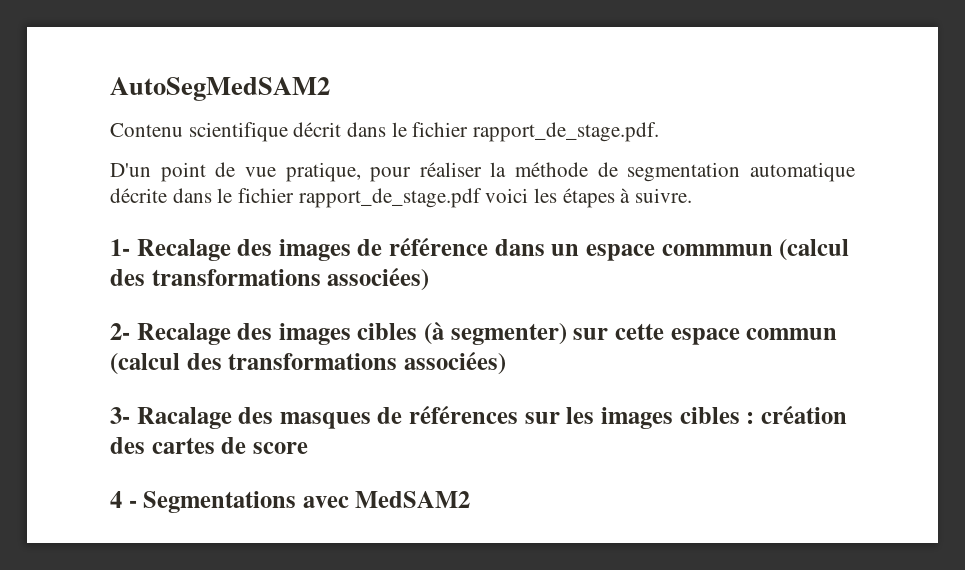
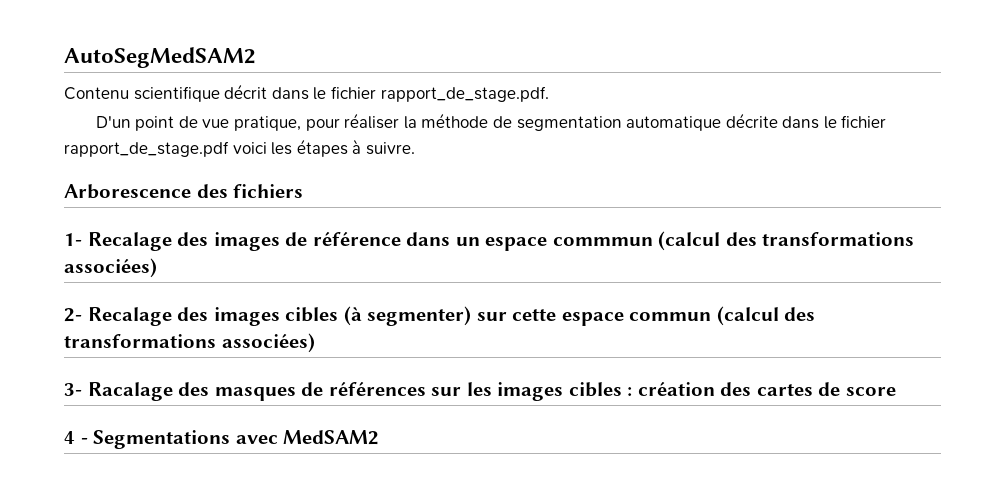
+ Arborescence des fichiers

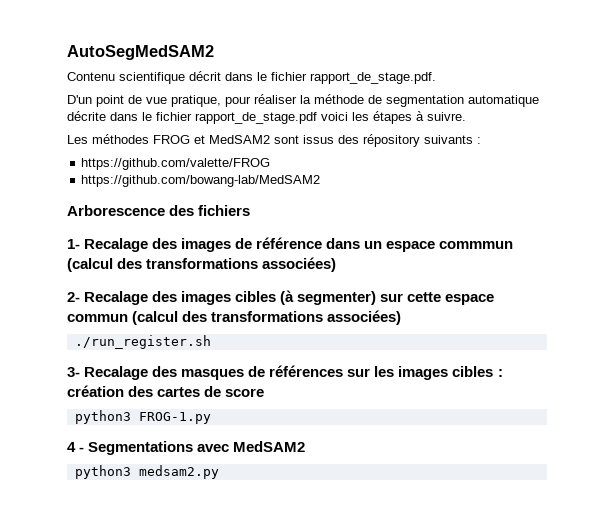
+ Les méthodes FROG et MedSAM2 sont issus des répository suivants :
+ https://github.com/valette/FROG
+ https://github.com/bowang-lab/MedSAM2
+ ./run_register.sh
- 3- Racalage des masques de références sur les images cibles : création des cartes de score
+ 3- Recalage des masques de références sur les images cibles : création des cartes de score
+ python3 FROG-1.py
+ python3 medsam2.py

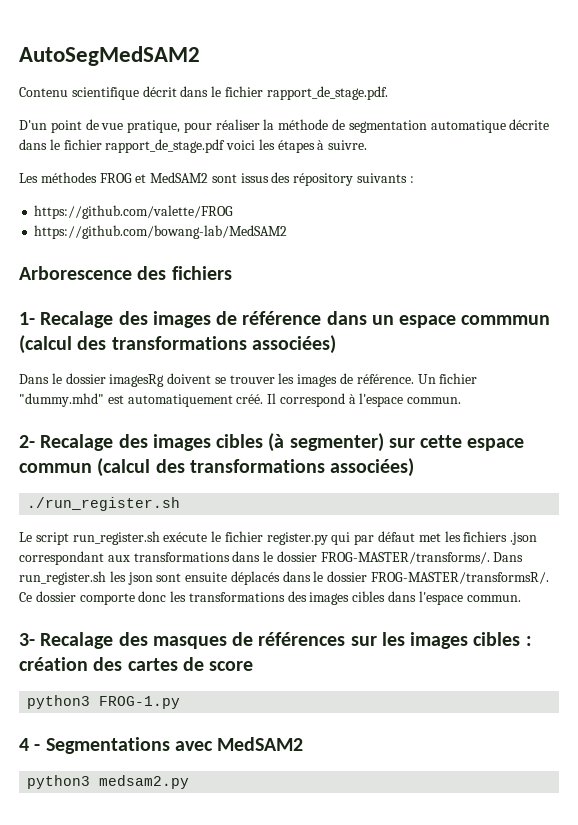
+ Dans le dossier imagesRg doivent se trouver les images de référence. Un fichier "dummy.mhd" est automatiquement créé. Il correspond à l'espace commun.
+ Le script run_register.sh exécute le fichier register.py qui par défaut met les fichiers .json correspondant aux transformations dans le dossier FROG-MASTER/transforms/. Dans run_register.sh les json sont ensuite déplacés dans le dossier FROG-MASTER/transformsR/. Ce dossier comporte donc les transformations des images cibles dans l'espace commun.

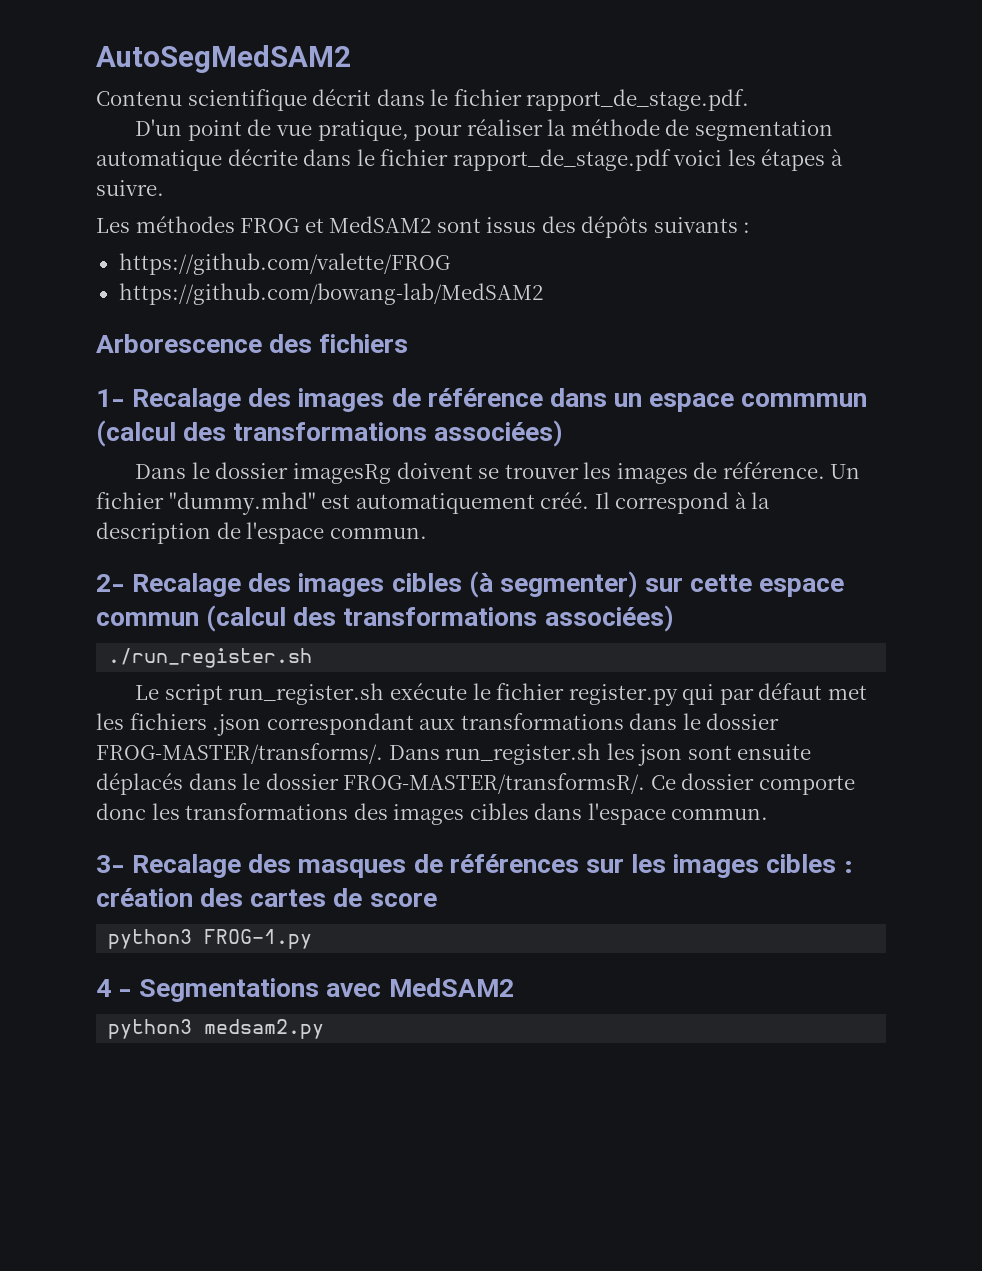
- Les méthodes FROG et MedSAM2 sont issus des répository suivants :
+ Les méthodes FROG et MedSAM2 sont issus des dépôts suivants :
- Il correspond à l'espace commun.
+ Il correspond à la description de l'espace commun.

